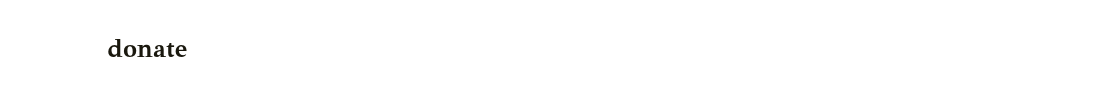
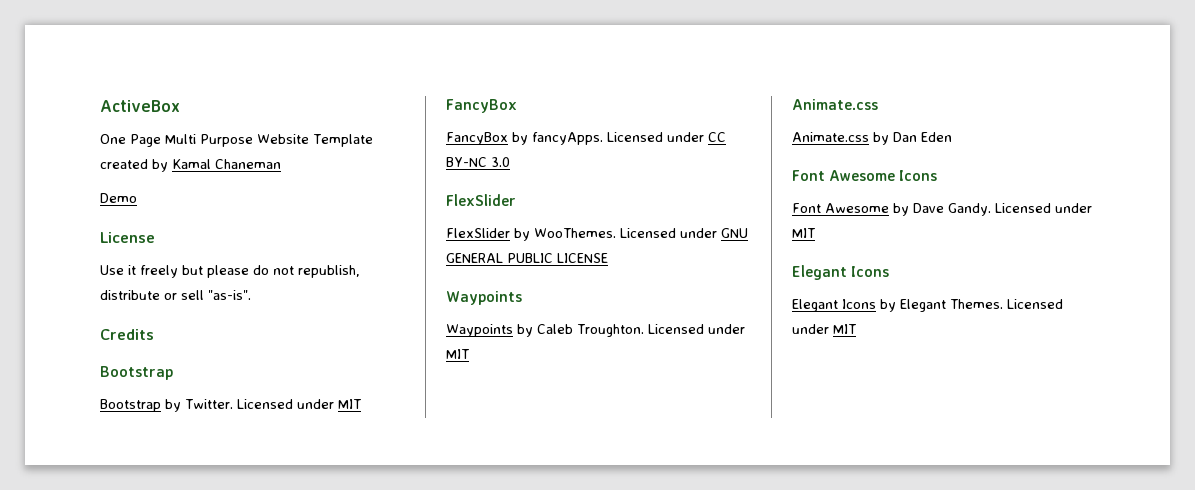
- donate
+ ActiveBox
+ One Page Multi Purpose Website Template created by Kamal Chaneman
+ Demo
+ License
+ Use it freely but please do not republish, distribute or sell "as-is".
+ Credits
+ Bootstrap
+ Bootstrap by Twitter. Licensed under MIT
+ FancyBox
+ FancyBox by fancyApps. Licensed under CC BY-NC 3.0
+ FlexSlider
+ FlexSlider by WooThemes. Licensed under GNU GENERAL PUBLIC LICENSE
+ Waypoints
+ Waypoints by Caleb Troughton. Licensed under MIT
+ Animate.css
+ Animate.css by Dan Eden
+ Font Awesome Icons
+ Font Awesome by Dave Gandy. Licensed under MIT
+ Elegant Icons
+ Elegant Icons by Elegant Themes. Licensed under MIT

